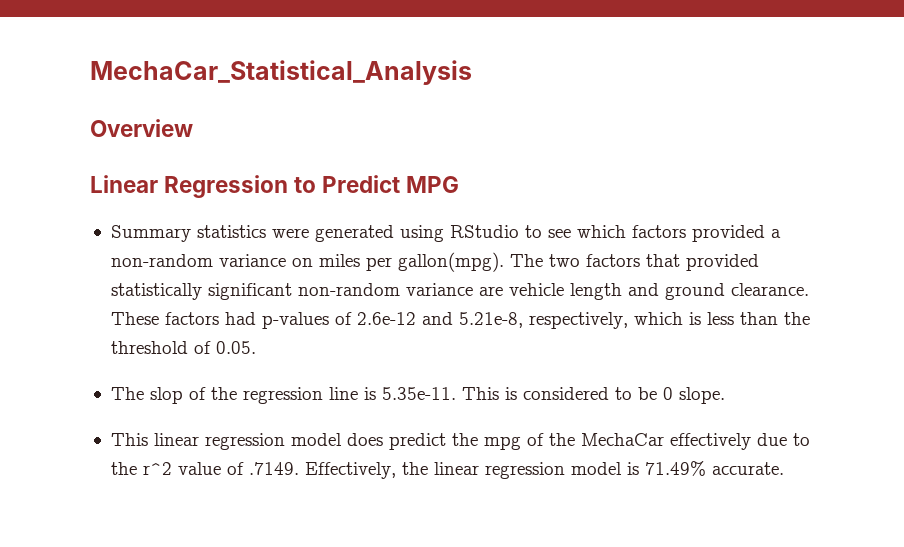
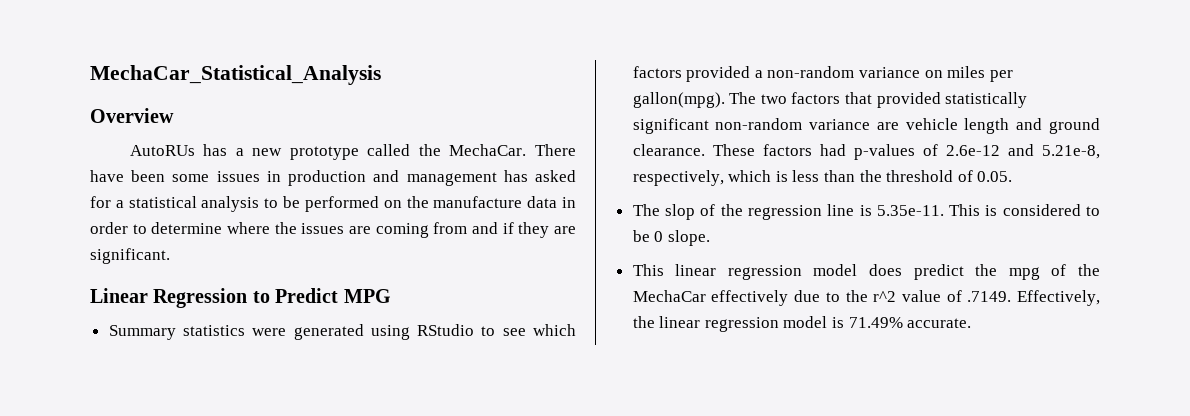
+ AutoRUs has a new prototype called the MechaCar. There have been some issues in production and management has asked for a statistical analysis to be performed on the manufacture data in order to determine where the issues are coming from and if they are significant.

